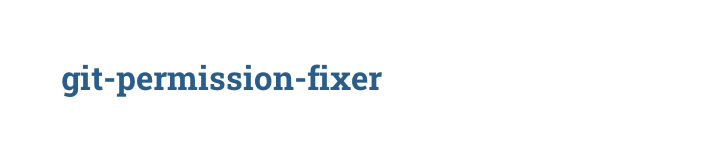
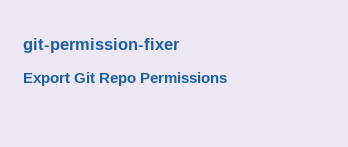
+ Export Git Repo Permissions

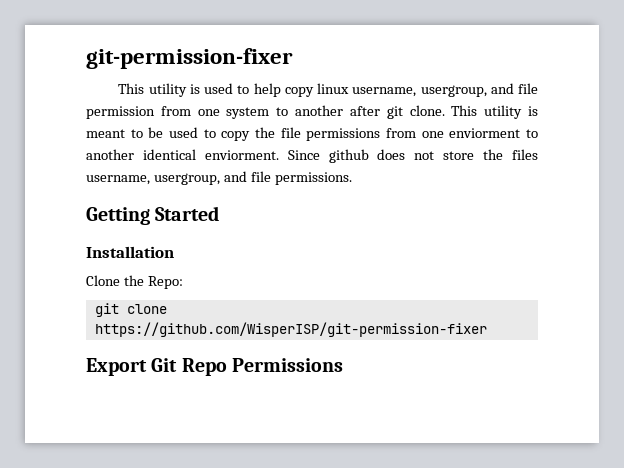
+ This utility is used to help copy linux username, usergroup, and file permission from one system to another after git clone. This utility is meant to be used to copy the file permissions from one enviorment to another identical enviorment. Since github does not store the files username, usergroup, and file permissions.
+ Getting Started
+ Installation
+ Clone the Repo:
+ git clone https://github.com/WisperISP/git-permission-fixer

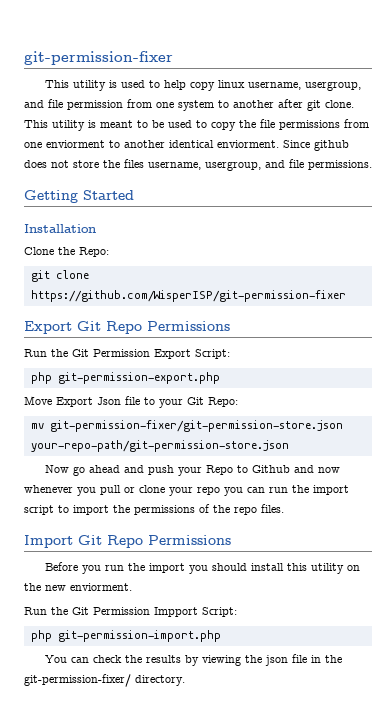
+ Run the Git Permission Export Script:
+ php git-permission-export.php
+ Move Export Json file to your Git Repo:
+ mv git-permission-fixer/git-permission-store.json your-repo-path/git-permission-store.json
+ Now go ahead and push your Repo to Github and now whenever you pull or clone your repo you can run the import script to import the permissions of the repo files.
+ Import Git Repo Permissions
+ Before you run the import you should install this utility on the new enviorment.
+ Run the Git Permission Impport Script:
+ php git-permission-import.php
+ You can check the results by viewing the json file in the git-permission-fixer/ directory.

